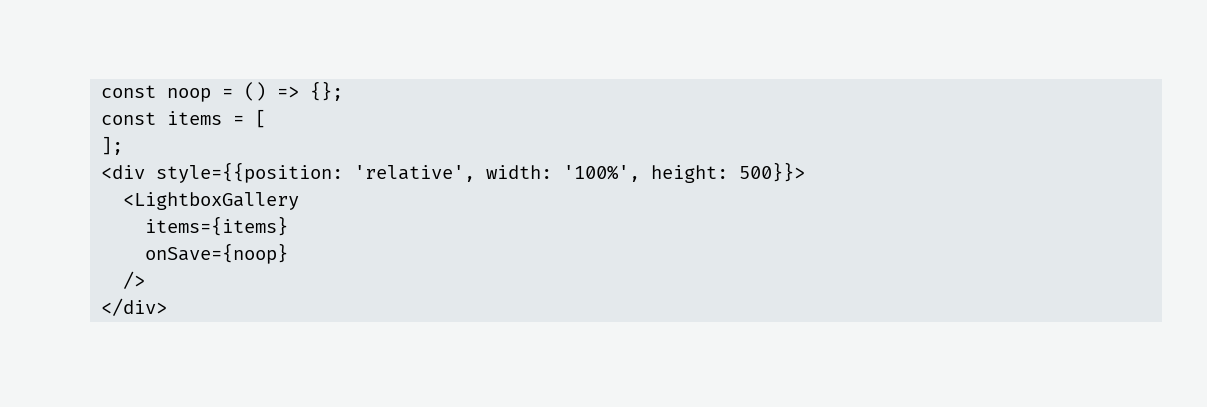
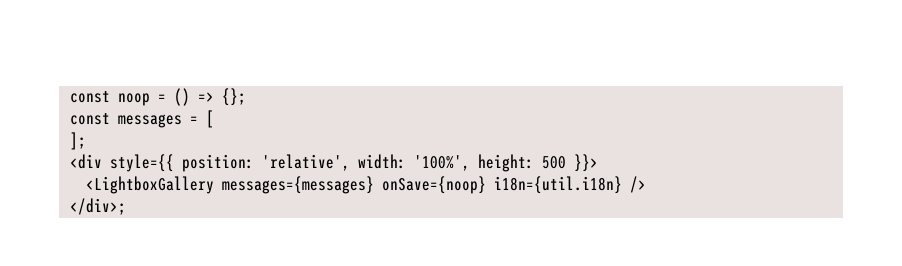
- const items = [
+ const messages = [
- <div style={{position: 'relative', width: '100%', height: 500}}>
+ <div style={{ position: 'relative', width: '100%', height: 500 }}>
- <LightboxGallery
- items={items}
- onSave={noop}
- />
+ <LightboxGallery messages={messages} onSave={noop} i18n={util.i18n} />
- </div>
+ </div>;

